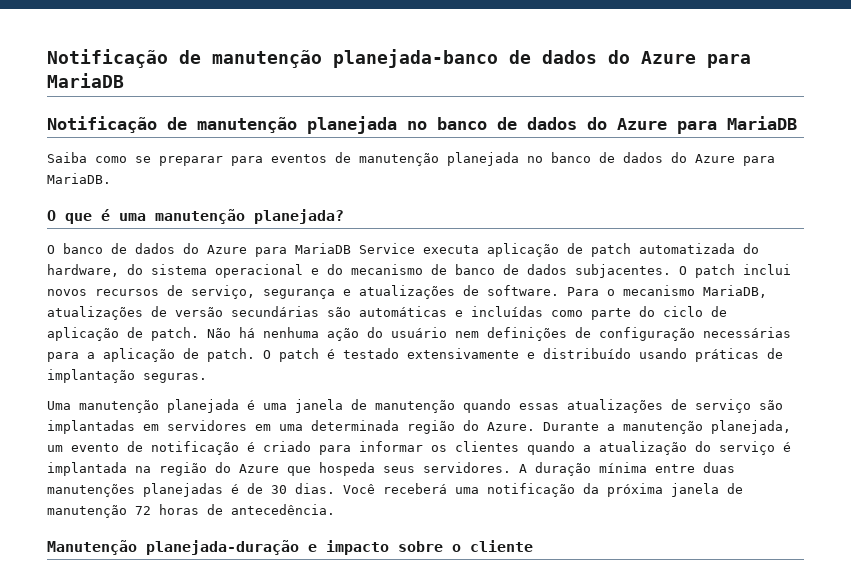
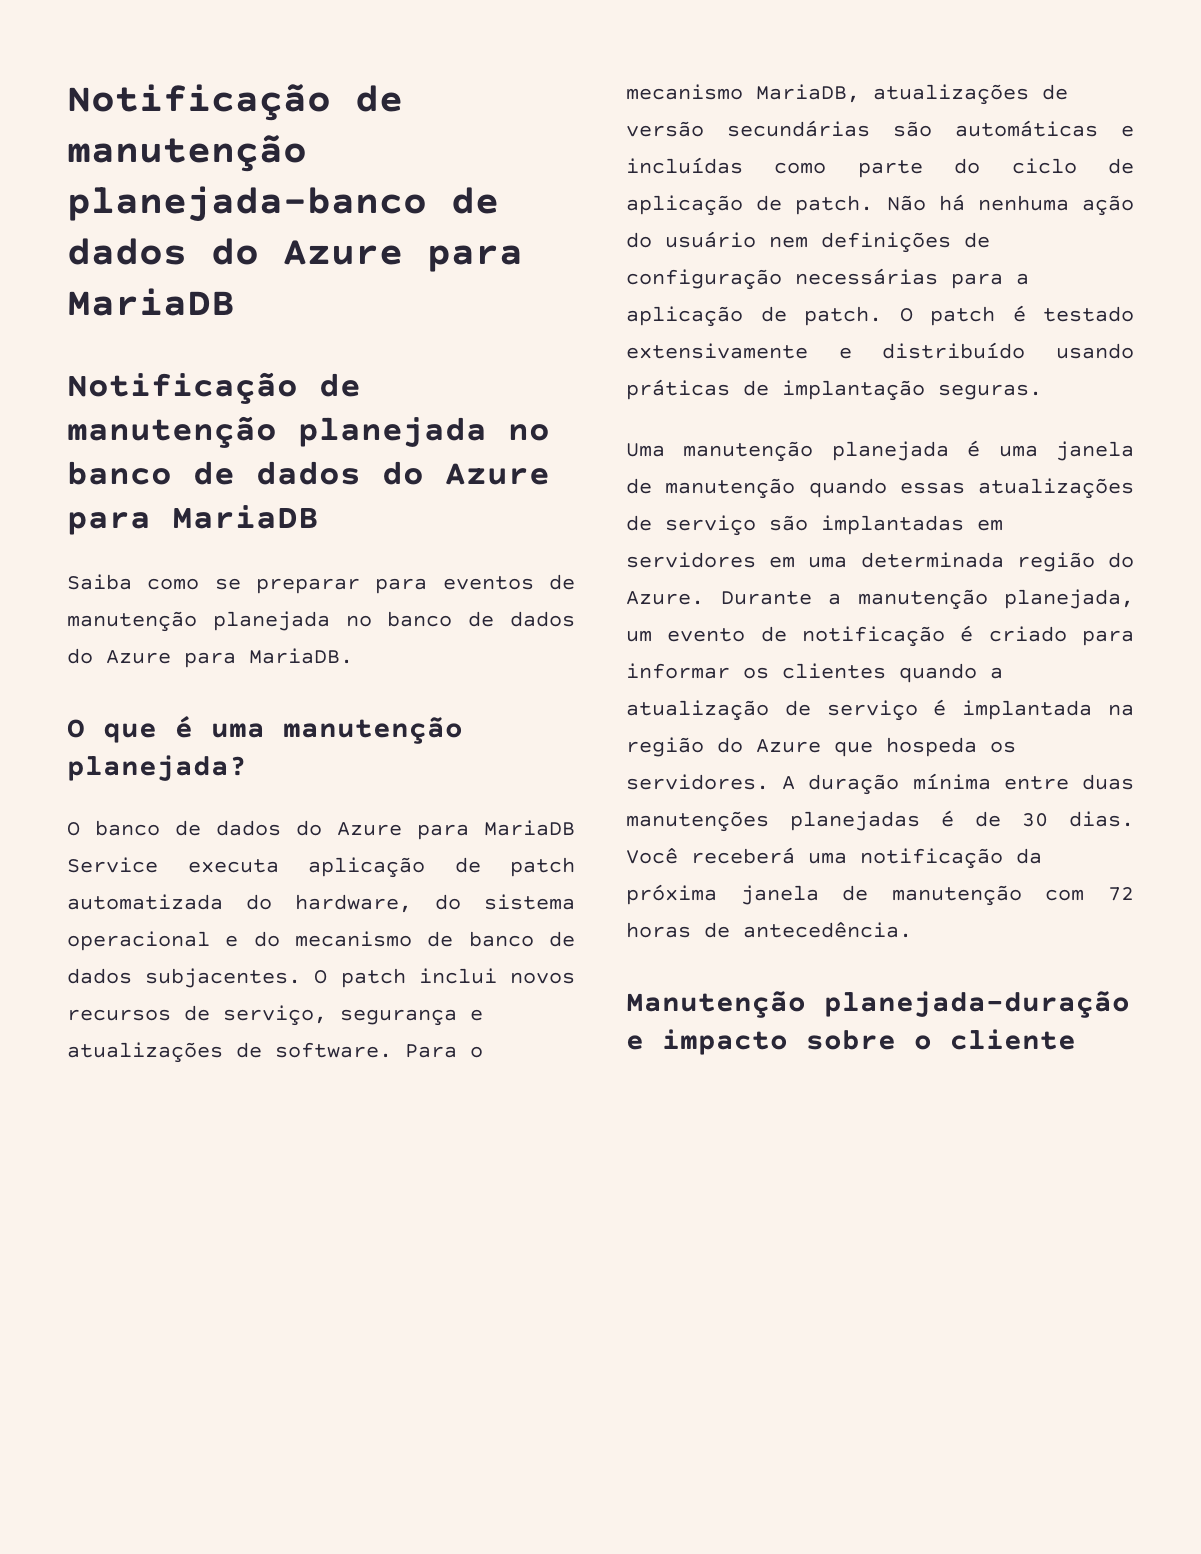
- Durante a manutenção planejada, um evento de notificação é criado para informar os clientes quando a atualização do serviço é implantada na região do Azure que hospeda seus servidores.
+ Durante a manutenção planejada, um evento de notificação é criado para informar os clientes quando a atualização de serviço é implantada na região do Azure que hospeda os servidores.
- Você receberá uma notificação da próxima janela de manutenção 72 horas de antecedência.
+ Você receberá uma notificação da próxima janela de manutenção com 72 horas de antecedência.

